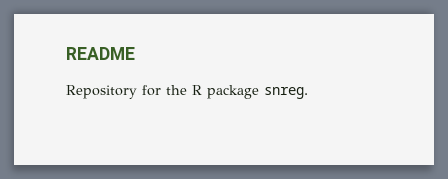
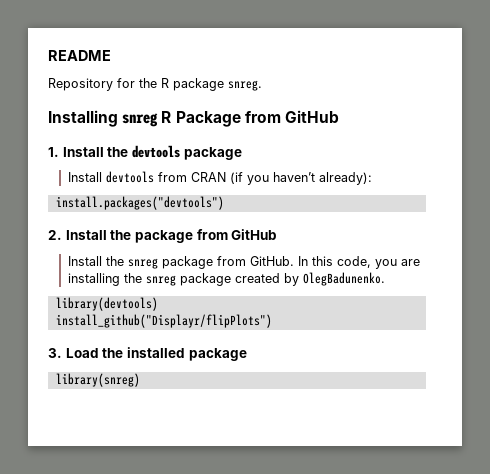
+ Installing snreg R Package from GitHub
+ 1. Install the devtools package
+ Install devtools from CRAN (if you haven’t already):
+ install.packages("devtools")
+ 2. Install the package from GitHub
+ Install the snreg package from GitHub. In this code, you are installing the snreg package created by OlegBadunenko.
+ library(devtools)
+ install_github("Displayr/flipPlots")
+ 3. Load the installed package
+ library(snreg)

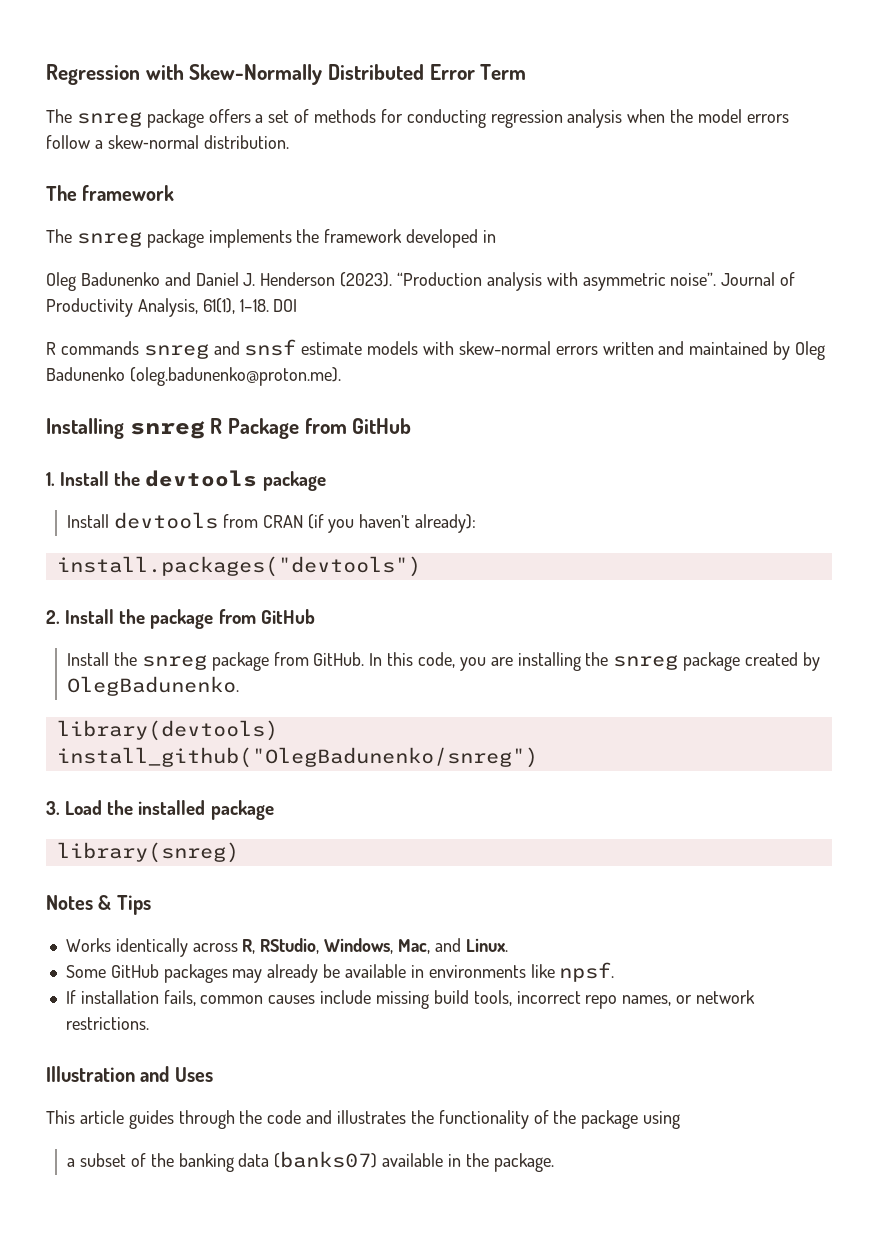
- README
- Repository for the R package snreg.
+ Regression with Skew-Normally Distributed Error Term
+ The snreg package offers a set of methods for conducting regression analysis when the model errors follow a skew‑normal distribution.
+ The framework
+ The snreg package implements the framework developed in
+ Oleg Badunenko and Daniel J. Henderson (2023). “Production analysis with asymmetric noise”. Journal of Productivity Analysis, 61(1), 1–18. DOI
+ R commands snreg and snsf estimate models with skew-normal errors written and maintained by Oleg Badunenko (oleg.badunenko@proton.me).
- install_github("Displayr/flipPlots")
+ install_github("OlegBadunenko/snreg")
+ Notes & Tips
+ Works identically across R, RStudio, Windows, Mac, and Linux.
+ Some GitHub packages may already be available in environments like npsf.
+ If installation fails, common causes include missing build tools, incorrect repo names, or network restrictions.
+ Illustration and Uses
+ This article guides through the code and illustrates the functionality of the package using
+ a subset of the banking data (banks07) available in the package.

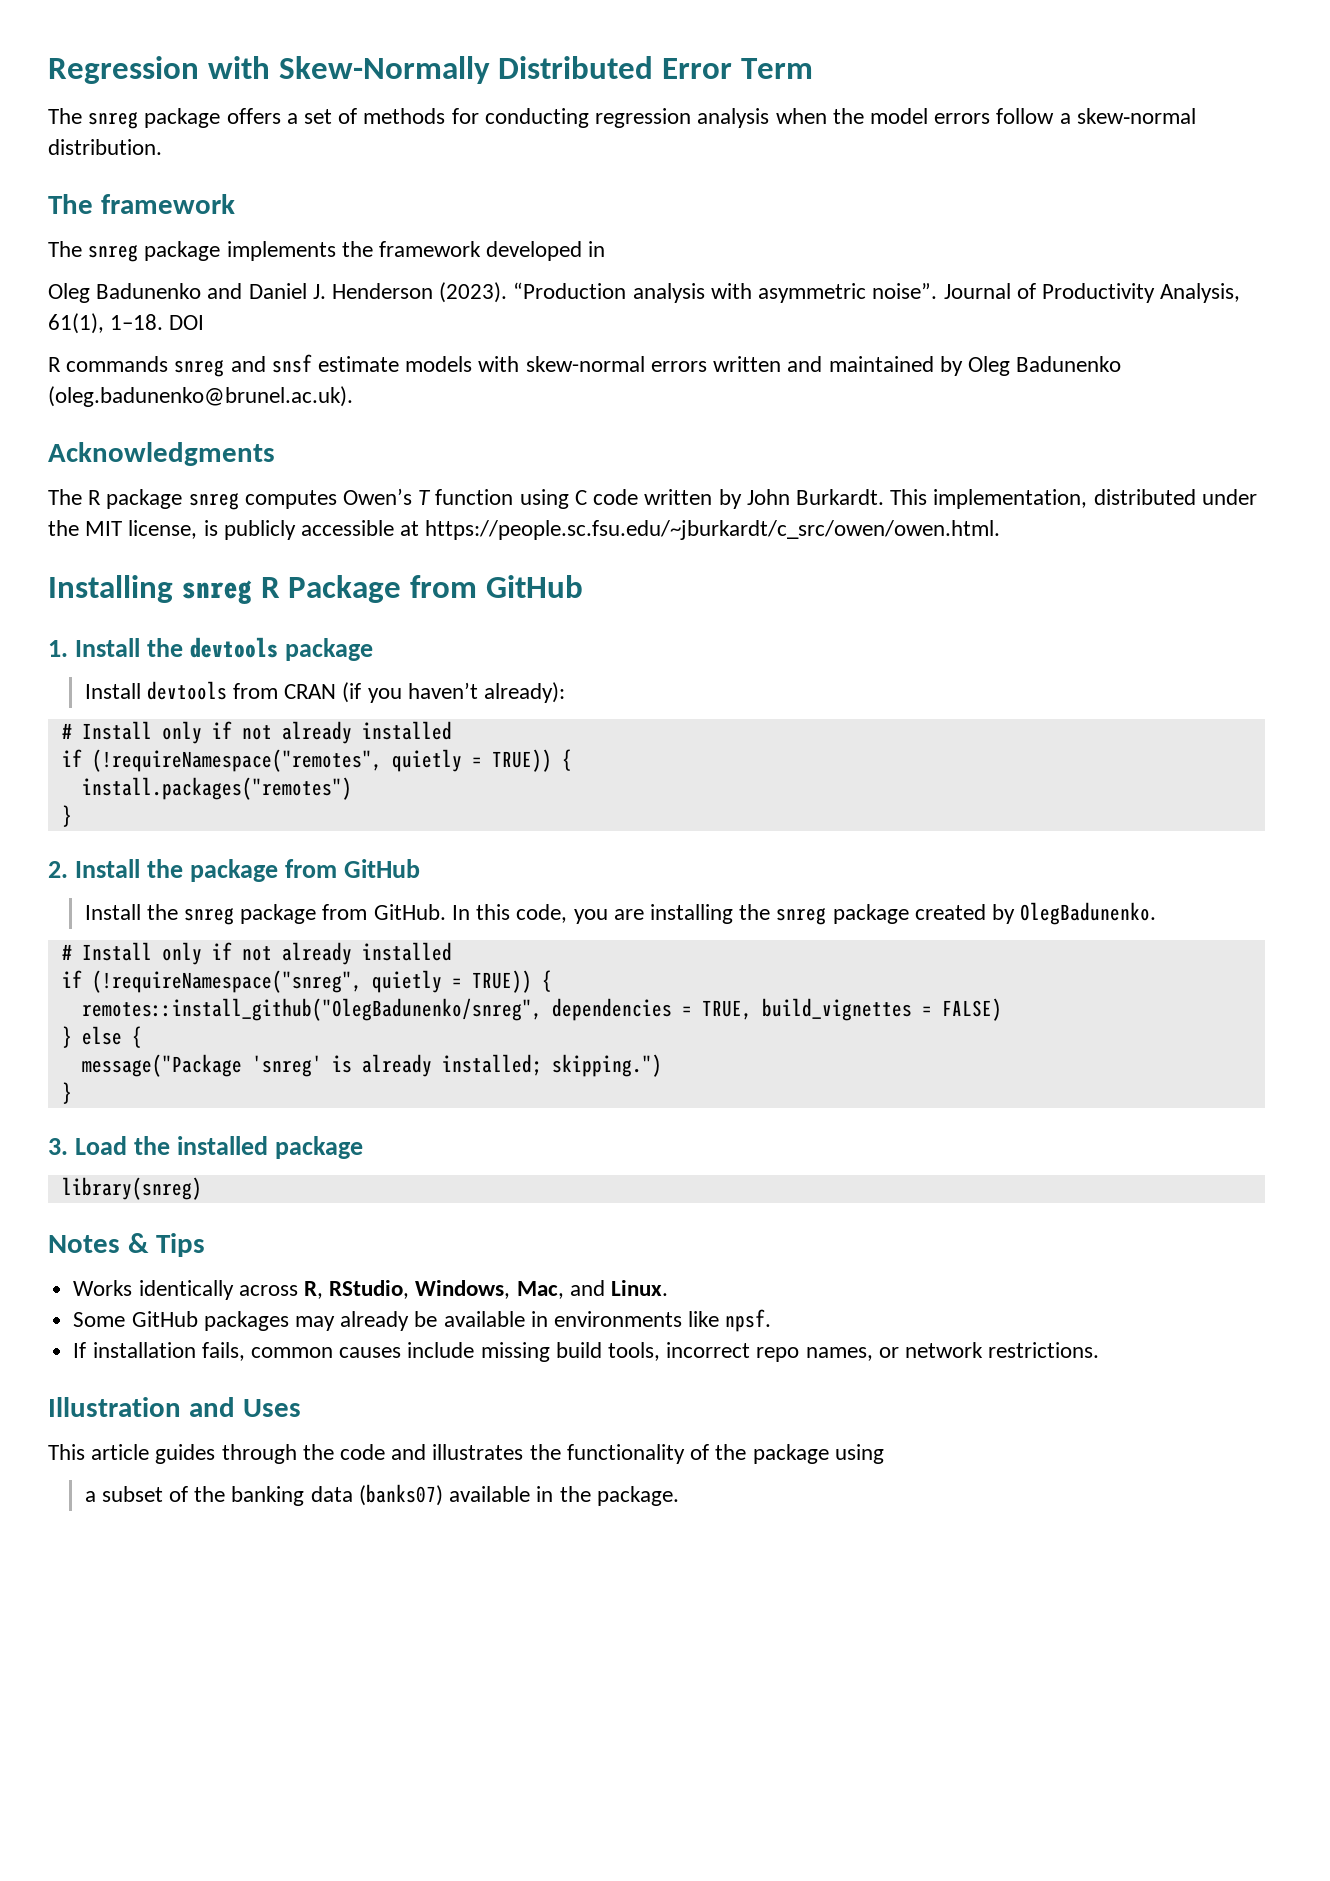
- R commands snreg and snsf estimate models with skew-normal errors written and maintained by Oleg Badunenko (oleg.badunenko@proton.me).
+ R commands snreg and snsf estimate models with skew-normal errors written and maintained by Oleg Badunenko (oleg.badunenko@brunel.ac.uk).
+ Acknowledgments
+ The R package snreg computes Owen’s T function using C code written by John Burkardt. This implementation, distributed under the MIT license, is publicly accessible at https://people.sc.fsu.edu/~jburkardt/c_src/owen/owen.html.
  Install devtools from CRAN (if you haven’t already):
- install.packages("devtools")
+ # Install only if not already installed
+ if (!requireNamespace("remotes", quietly = TRUE)) {
+ install.packages("remotes")
+ }
  In this code, you are installing the snreg package created by OlegBadunenko.
- library(devtools)
- install_github("OlegBadunenko/snreg")
+ # Install only if not already installed
+ if (!requireNamespace("snreg", quietly = TRUE)) {
+ remotes::install_github("OlegBadunenko/snreg", dependencies = TRUE, build_vignettes = FALSE)
+ } else {
+ message("Package 'snreg' is already installed; skipping.")
+ }

